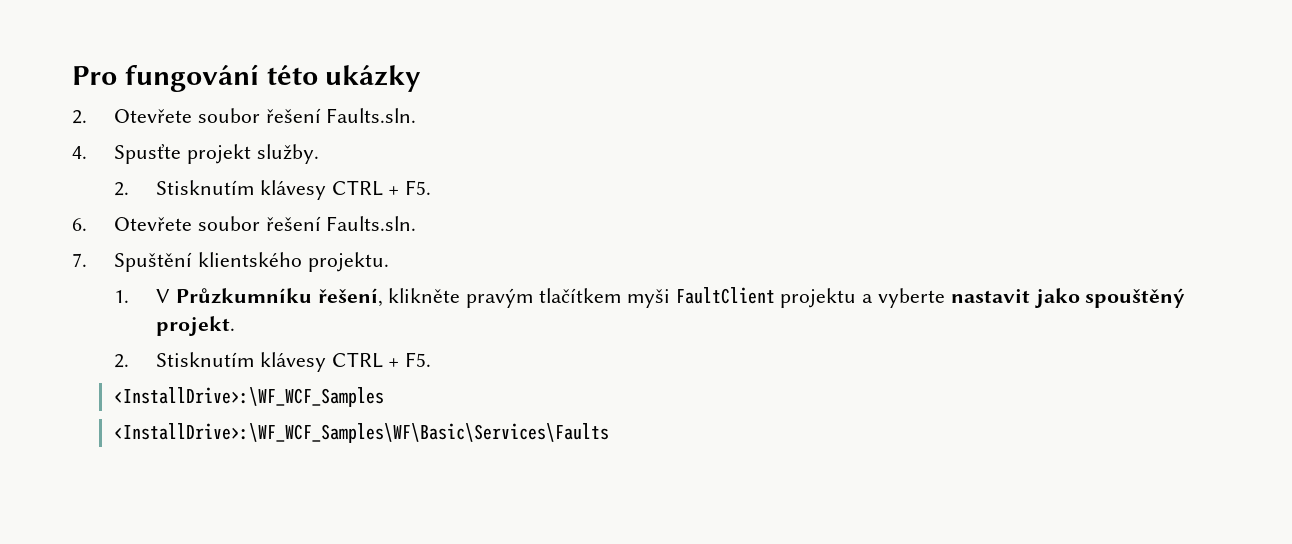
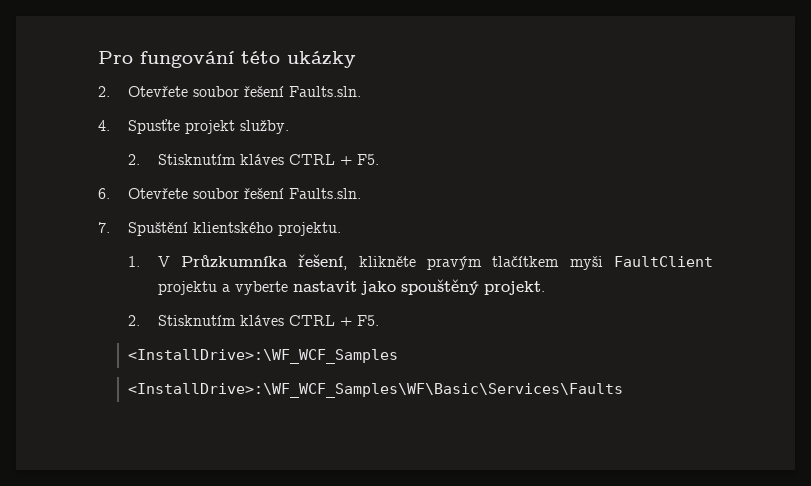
  4. Spusťte projekt služby.
- 2. Stisknutím klávesy CTRL + F5.
+ 2. Stisknutím kláves CTRL + F5.
- 1. V Průzkumníku řešení, klikněte pravým tlačítkem myši FaultClient projektu a vyberte nastavit jako spouštěný projekt.
- 2. Stisknutím klávesy CTRL + F5.
+ 1. V Průzkumníka řešení, klikněte pravým tlačítkem myši FaultClient projektu a vyberte nastavit jako spouštěný projekt.
+ 2. Stisknutím kláves CTRL + F5.

